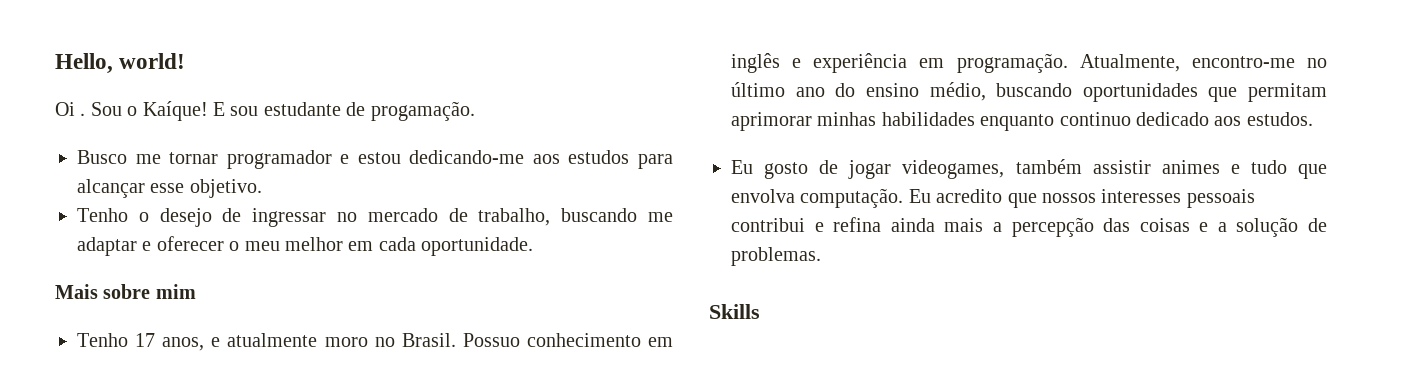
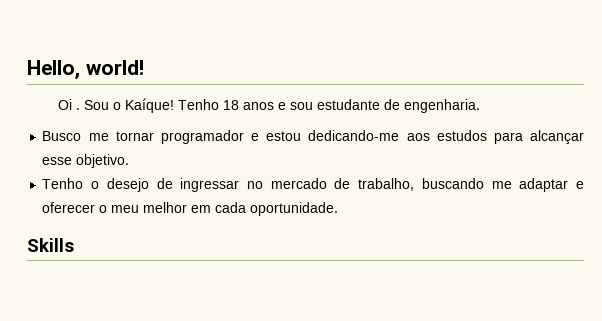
- E sou estudante de progamação.
+ Tenho 18 anos e sou estudante de engenharia.
- Mais sobre mim
- Tenho 17 anos, e atualmente moro no Brasil. Possuo conhecimento em inglês e experiência em programação. Atualmente, encontro-me no último ano do ensino médio, buscando oportunidades que permitam aprimorar minhas habilidades enquanto continuo dedicado aos estudos.
- Eu gosto de jogar videogames, também assistir animes e tudo que envolva computação. Eu acredito que nossos interesses pessoais contribui e refina ainda mais a percepção das coisas e a solução de problemas.

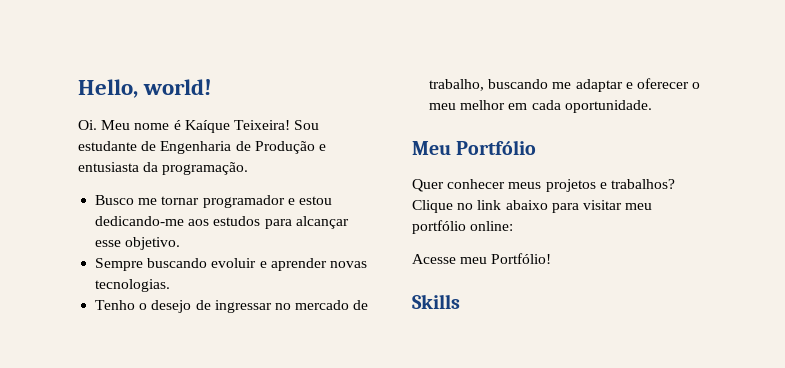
- Oi . Sou o Kaíque! Tenho 18 anos e sou estudante de engenharia.
+ Oi. Meu nome é Kaíque Teixeira! Sou estudante de Engenharia de Produção e entusiasta da programação.
+ Sempre buscando evoluir e aprender novas tecnologias.
+ Meu Portfólio
+ Quer conhecer meus projetos e trabalhos? Clique no link abaixo para visitar meu portfólio online:
+ Acesse meu Portfólio!

